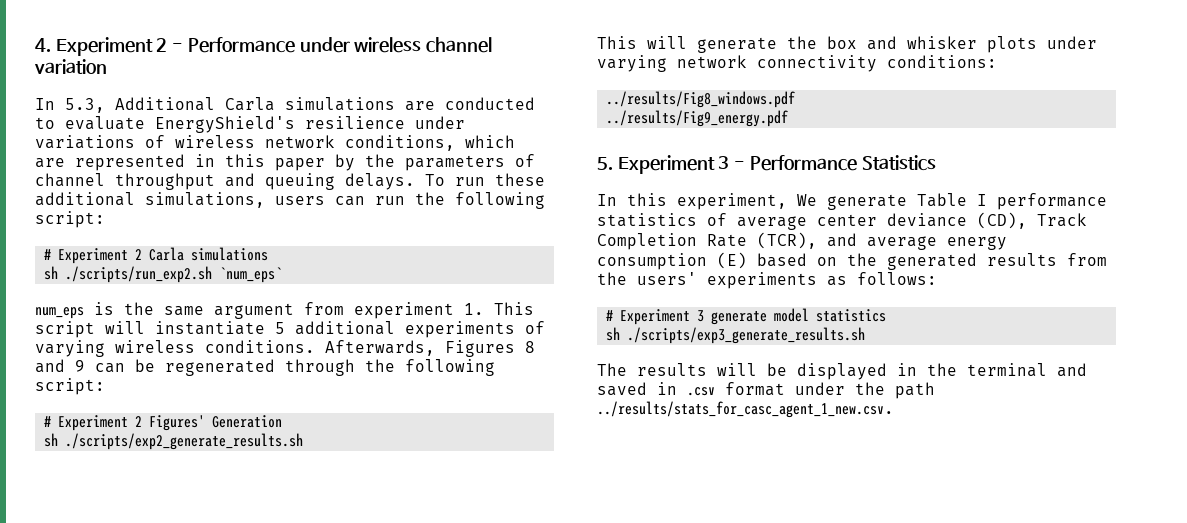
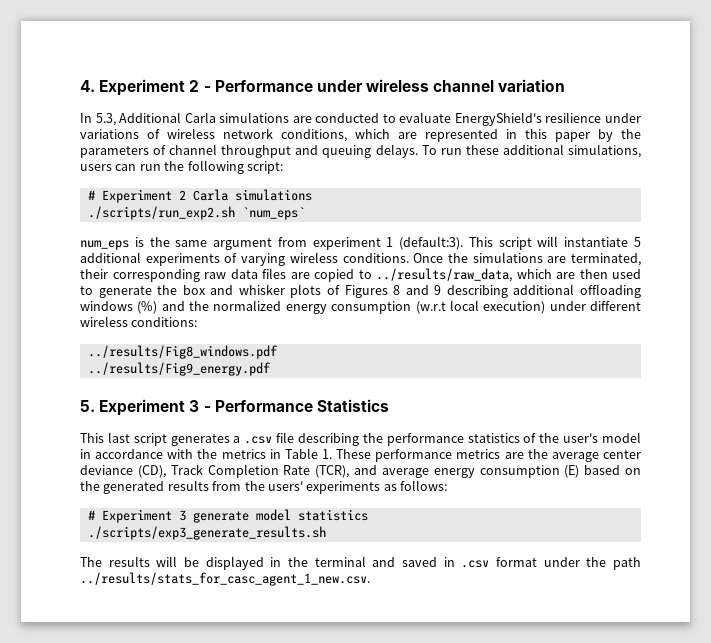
- sh ./scripts/run_exp2.sh `num_eps`
+ ./scripts/run_exp2.sh `num_eps`
- num_eps is the same argument from experiment 1. This script will instantiate 5 additional experiments of varying wireless conditions.
+ num_eps is the same argument from experiment 1 (default:3). This script will instantiate 5 additional experiments of varying wireless conditions.
- Afterwards, Figures 8 and 9 can be regenerated through the following script:
- # Experiment 2 Figures' Generation
- sh ./scripts/exp2_generate_results.sh
- This will generate the box and whisker plots under varying network connectivity conditions:
+ Once the simulations are terminated, their corresponding raw data files are copied to ../results/raw_data, which are then used to generate the box and whisker plots of Figures 8 and 9 describing additional offloading windows (%) and the normalized energy consumption (w.r.t local execution) under different wireless conditions:
- In this experiment, We generate Table I performance statistics of average center deviance (CD), Track Completion Rate (TCR), and average energy consumption (E) based on the generated results from the users' experiments as follows:
+ This last script generates a .csv file describing the performance statistics of the user's model in accordance with the metrics in Table 1. These performance metrics are the average center deviance (CD), Track Completion Rate (TCR), and average energy consumption (E) based on the generated results from the users' experiments as follows:
- sh ./scripts/exp3_generate_results.sh
+ ./scripts/exp3_generate_results.sh

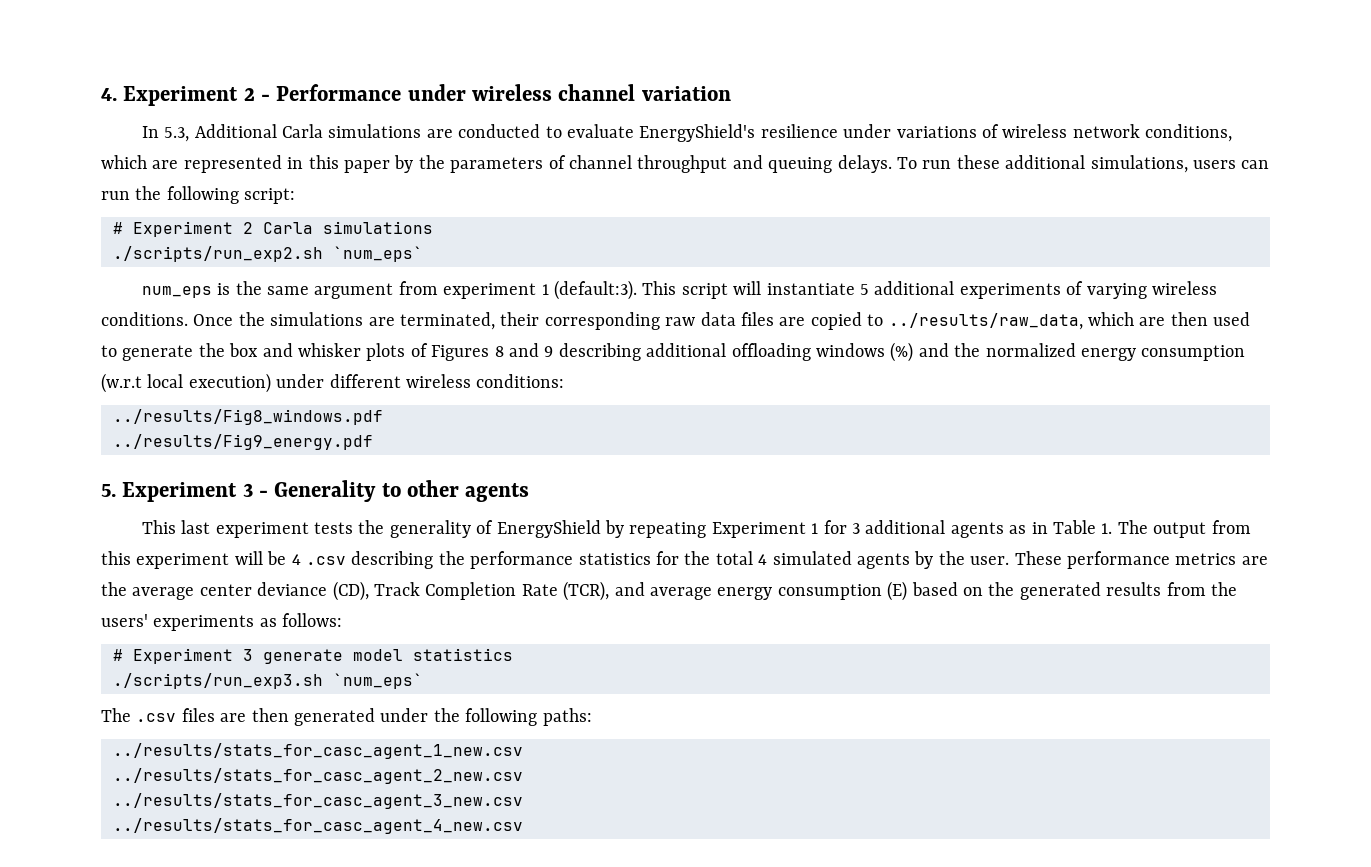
- 5. Experiment 3 - Performance Statistics
- This last script generates a .csv file describing the performance statistics of the user's model in accordance with the metrics in Table 1. These performance metrics are the average center deviance (CD), Track Completion Rate (TCR), and average energy consumption (E) based on the generated results from the users' experiments as follows:
+ 5. Experiment 3 - Generality to other agents
+ This last experiment tests the generality of EnergyShield by repeating Experiment 1 for 3 additional agents as in Table 1. The output from this experiment will be 4 .csv describing the performance statistics for the total 4 simulated agents by the user. These performance metrics are the average center deviance (CD), Track Completion Rate (TCR), and average energy consumption (E) based on the generated results from the users' experiments as follows:
- ./scripts/exp3_generate_results.sh
- The results will be displayed in the terminal and saved in .csv format under the path ../results/stats_for_casc_agent_1_new.csv.
+ ./scripts/run_exp3.sh `num_eps`
+ The .csv files are then generated under the following paths:
+ ../results/stats_for_casc_agent_1_new.csv
+ ../results/stats_for_casc_agent_2_new.csv
+ ../results/stats_for_casc_agent_3_new.csv
+ ../results/stats_for_casc_agent_4_new.csv

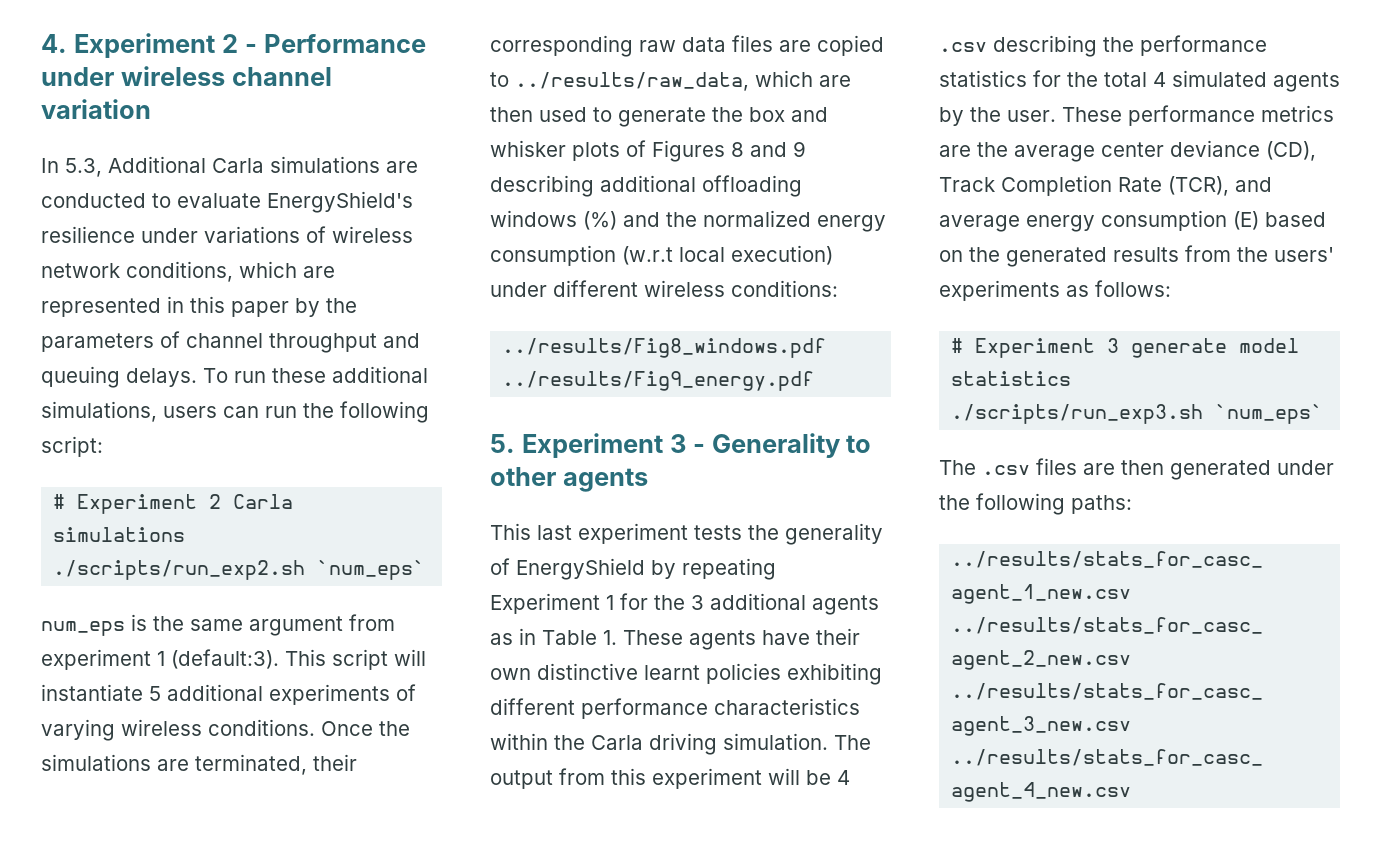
- This last experiment tests the generality of EnergyShield by repeating Experiment 1 for 3 additional agents as in Table 1. The output from this experiment will be 4 .csv describing the performance statistics for the total 4 simulated agents by the user.
+ This last experiment tests the generality of EnergyShield by repeating Experiment 1 for the 3 additional agents as in Table 1. These agents have their own distinctive learnt policies exhibiting different performance characteristics within the Carla driving simulation. The output from this experiment will be 4 .csv describing the performance statistics for the total 4 simulated agents by the user.

